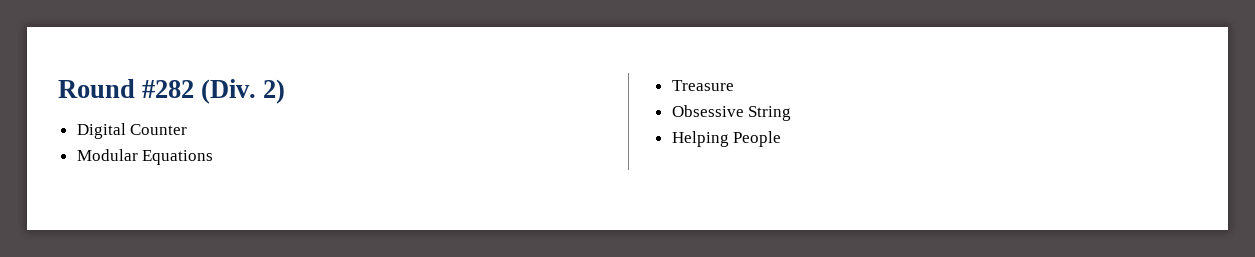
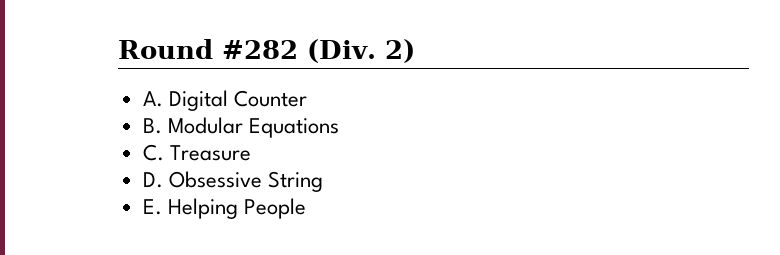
- Digital Counter
+ A. Digital Counter
- Modular Equations
+ B. Modular Equations
- Treasure
+ C. Treasure
- Obsessive String
+ D. Obsessive String
- Helping People
+ E. Helping People

